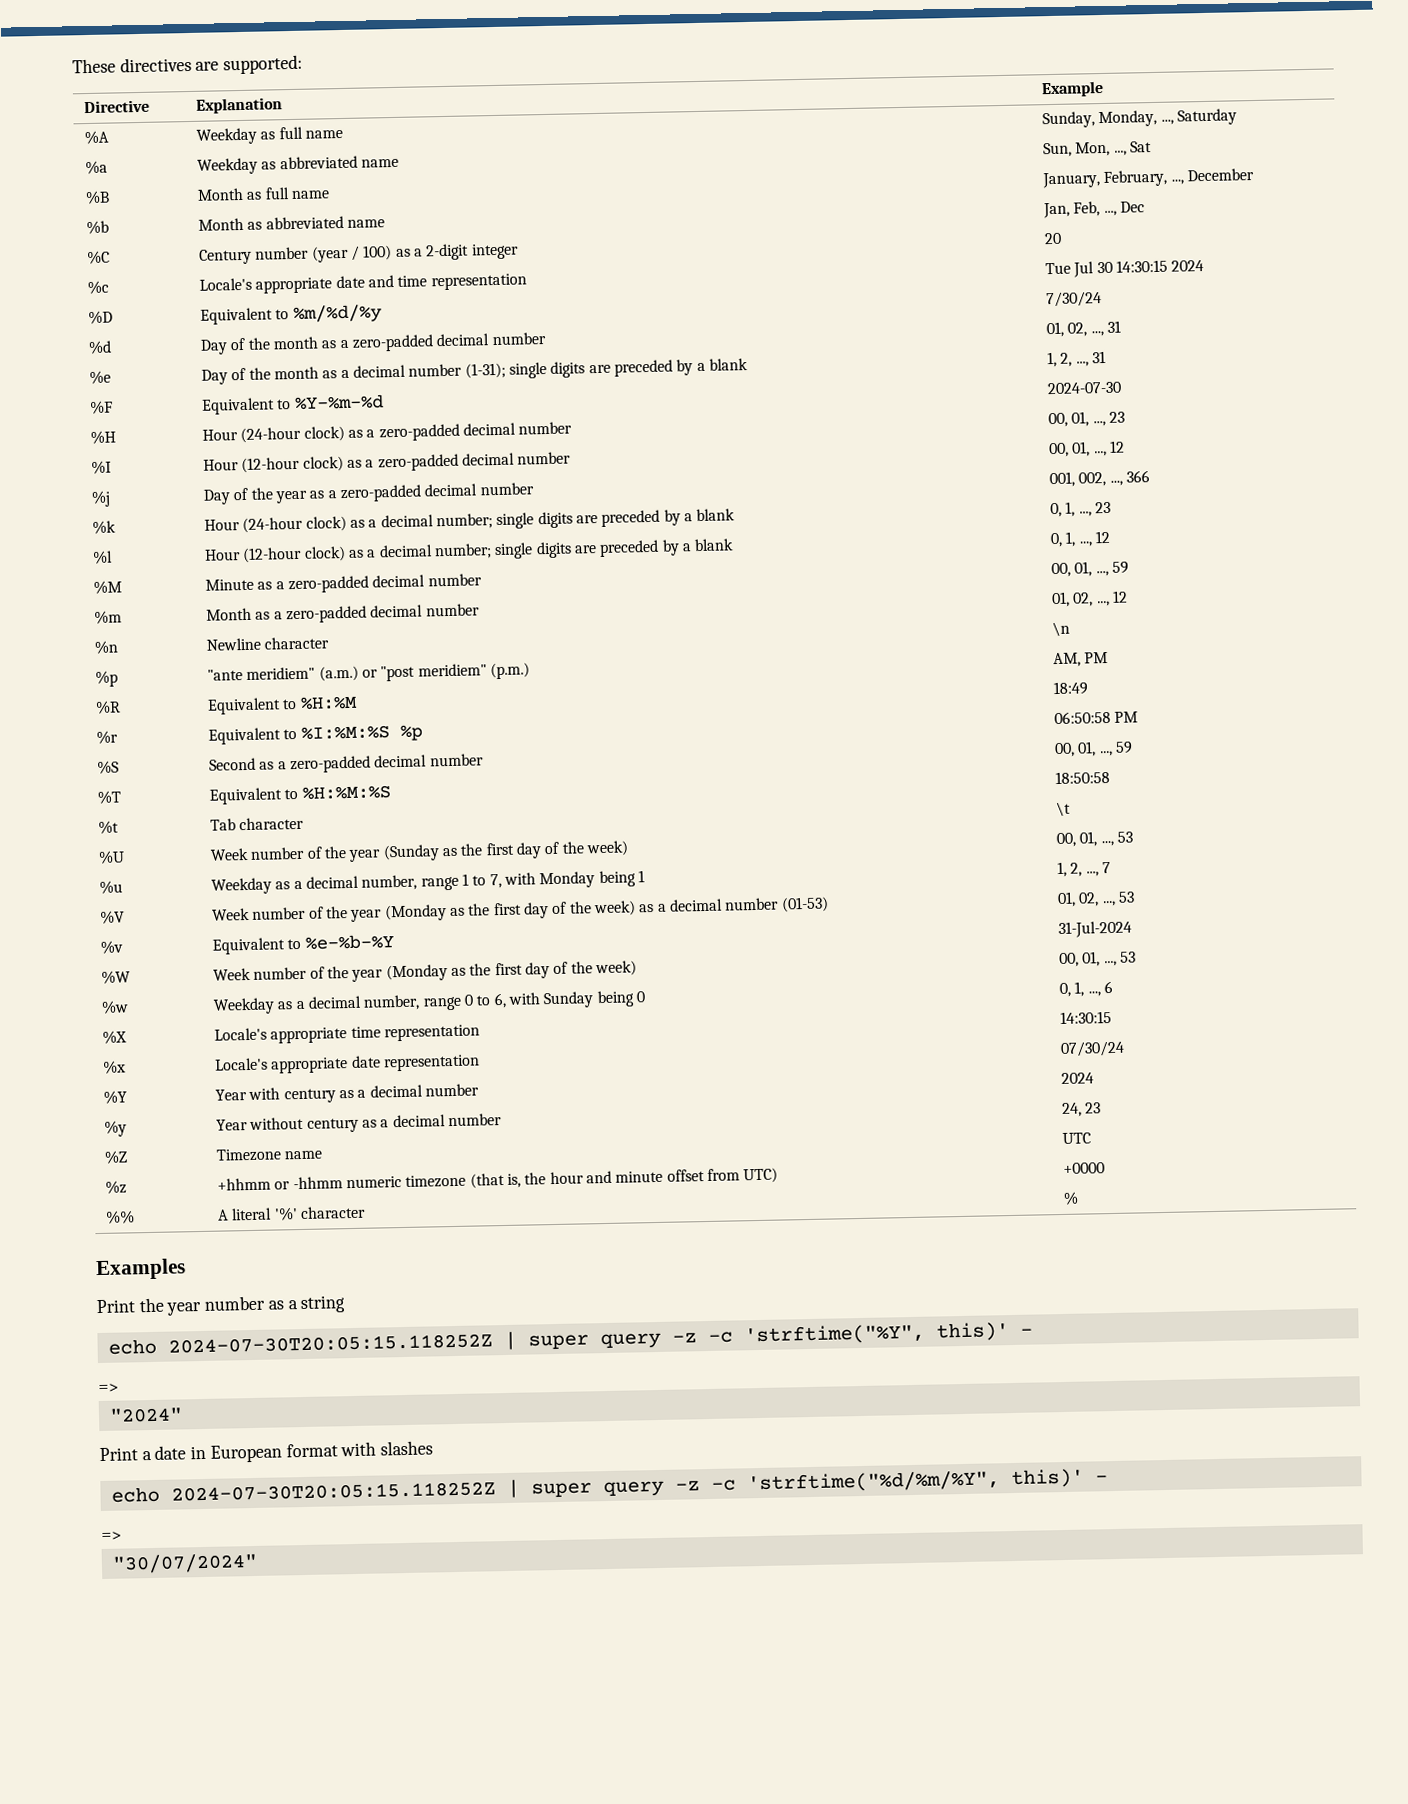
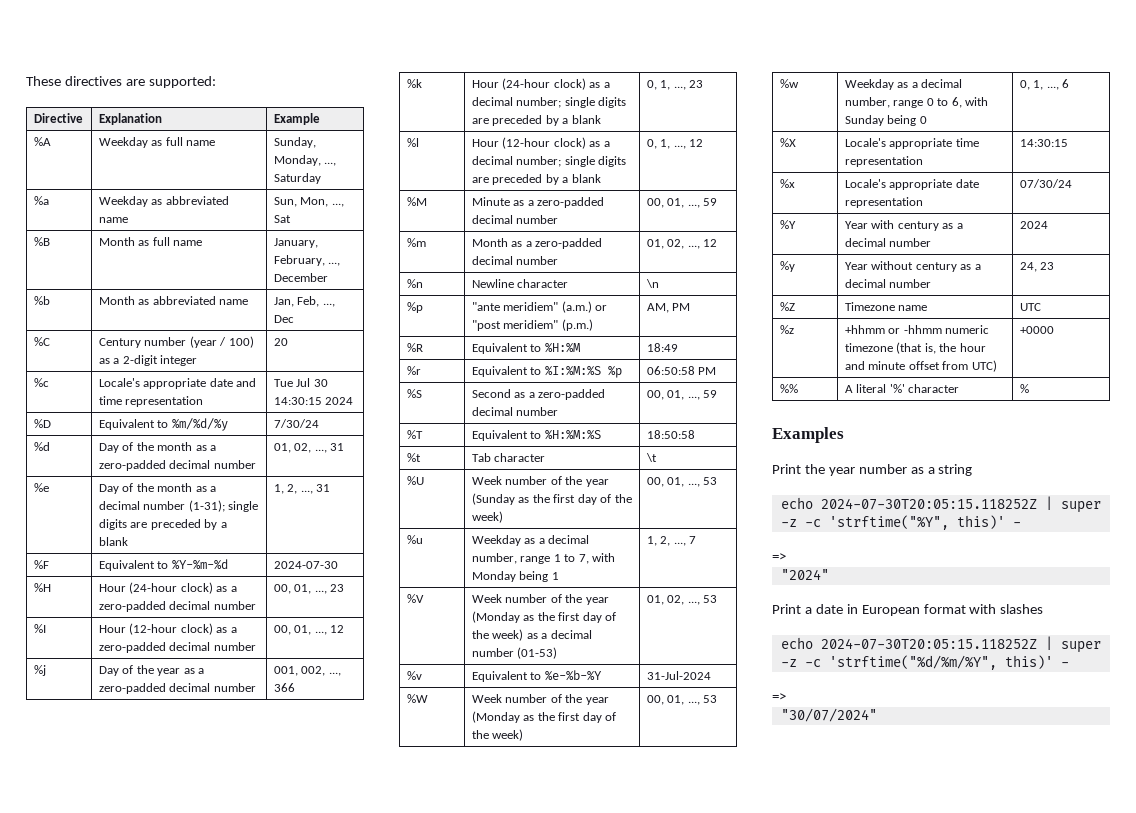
- echo 2024-07-30T20:05:15.118252Z | super query -z -c 'strftime("%Y", this)' -
+ echo 2024-07-30T20:05:15.118252Z | super -z -c 'strftime("%Y", this)' -
- echo 2024-07-30T20:05:15.118252Z | super query -z -c 'strftime("%d/%m/%Y", this)' -
+ echo 2024-07-30T20:05:15.118252Z | super -z -c 'strftime("%d/%m/%Y", this)' -

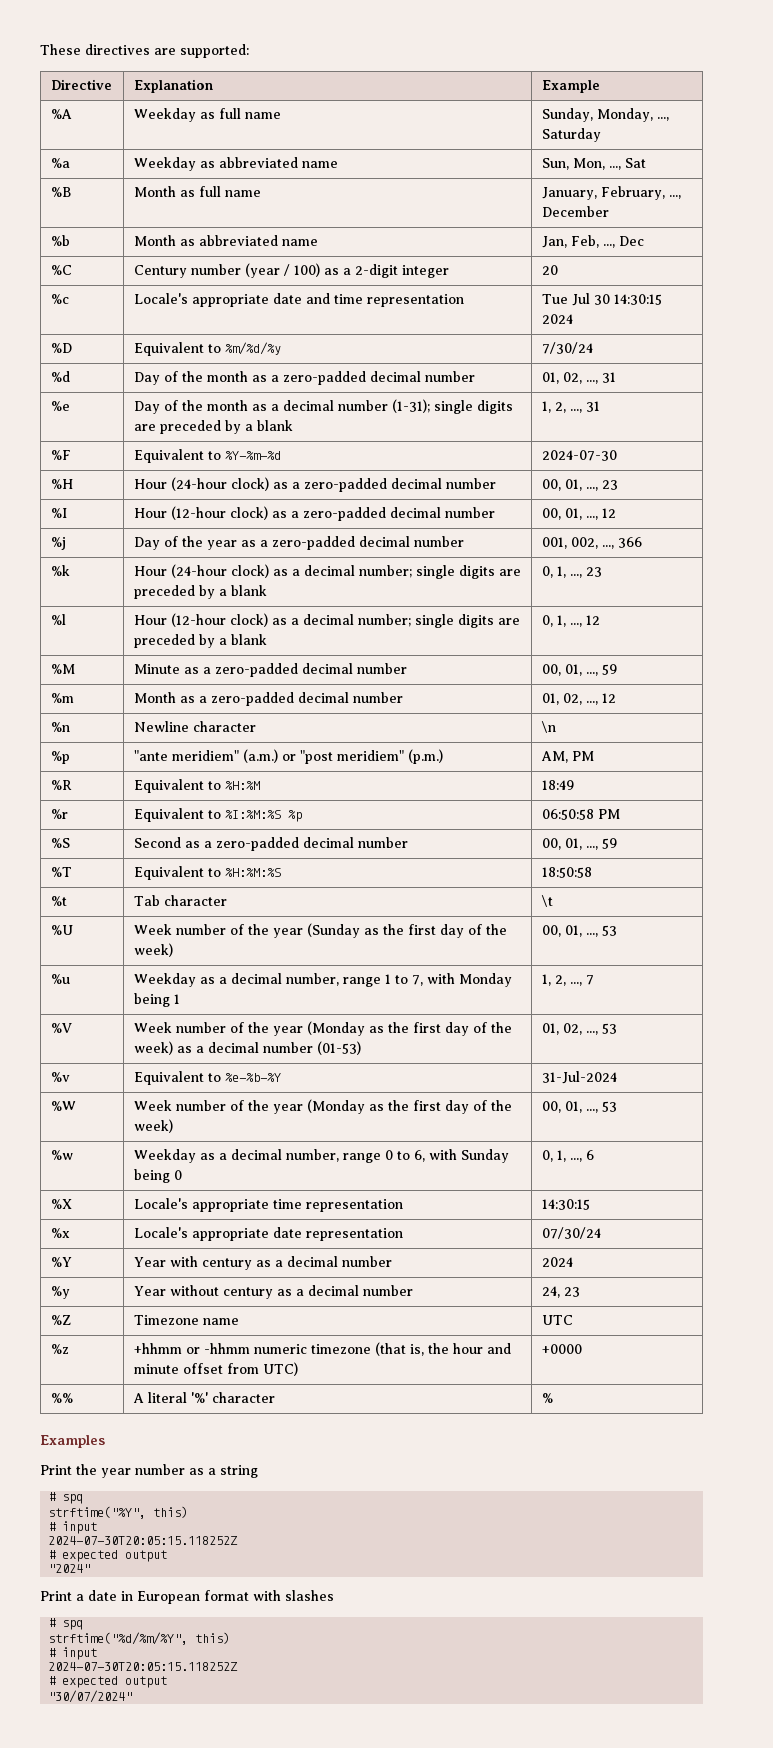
  Print the year number as a string
- echo 2024-07-30T20:05:15.118252Z | super -z -c 'strftime("%Y", this)' -
- =>
+ # spq
+ strftime("%Y", this)
+ # input
+ 2024-07-30T20:05:15.118252Z
+ # expected output
  Print a date in European format with slashes
- echo 2024-07-30T20:05:15.118252Z | super -z -c 'strftime("%d/%m/%Y", this)' -
- =>
+ # spq
+ strftime("%d/%m/%Y", this)
+ # input
+ 2024-07-30T20:05:15.118252Z
+ # expected output

